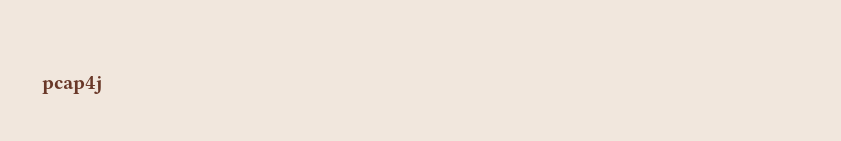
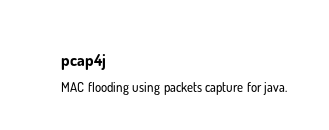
+ MAC flooding using packets capture for java.

